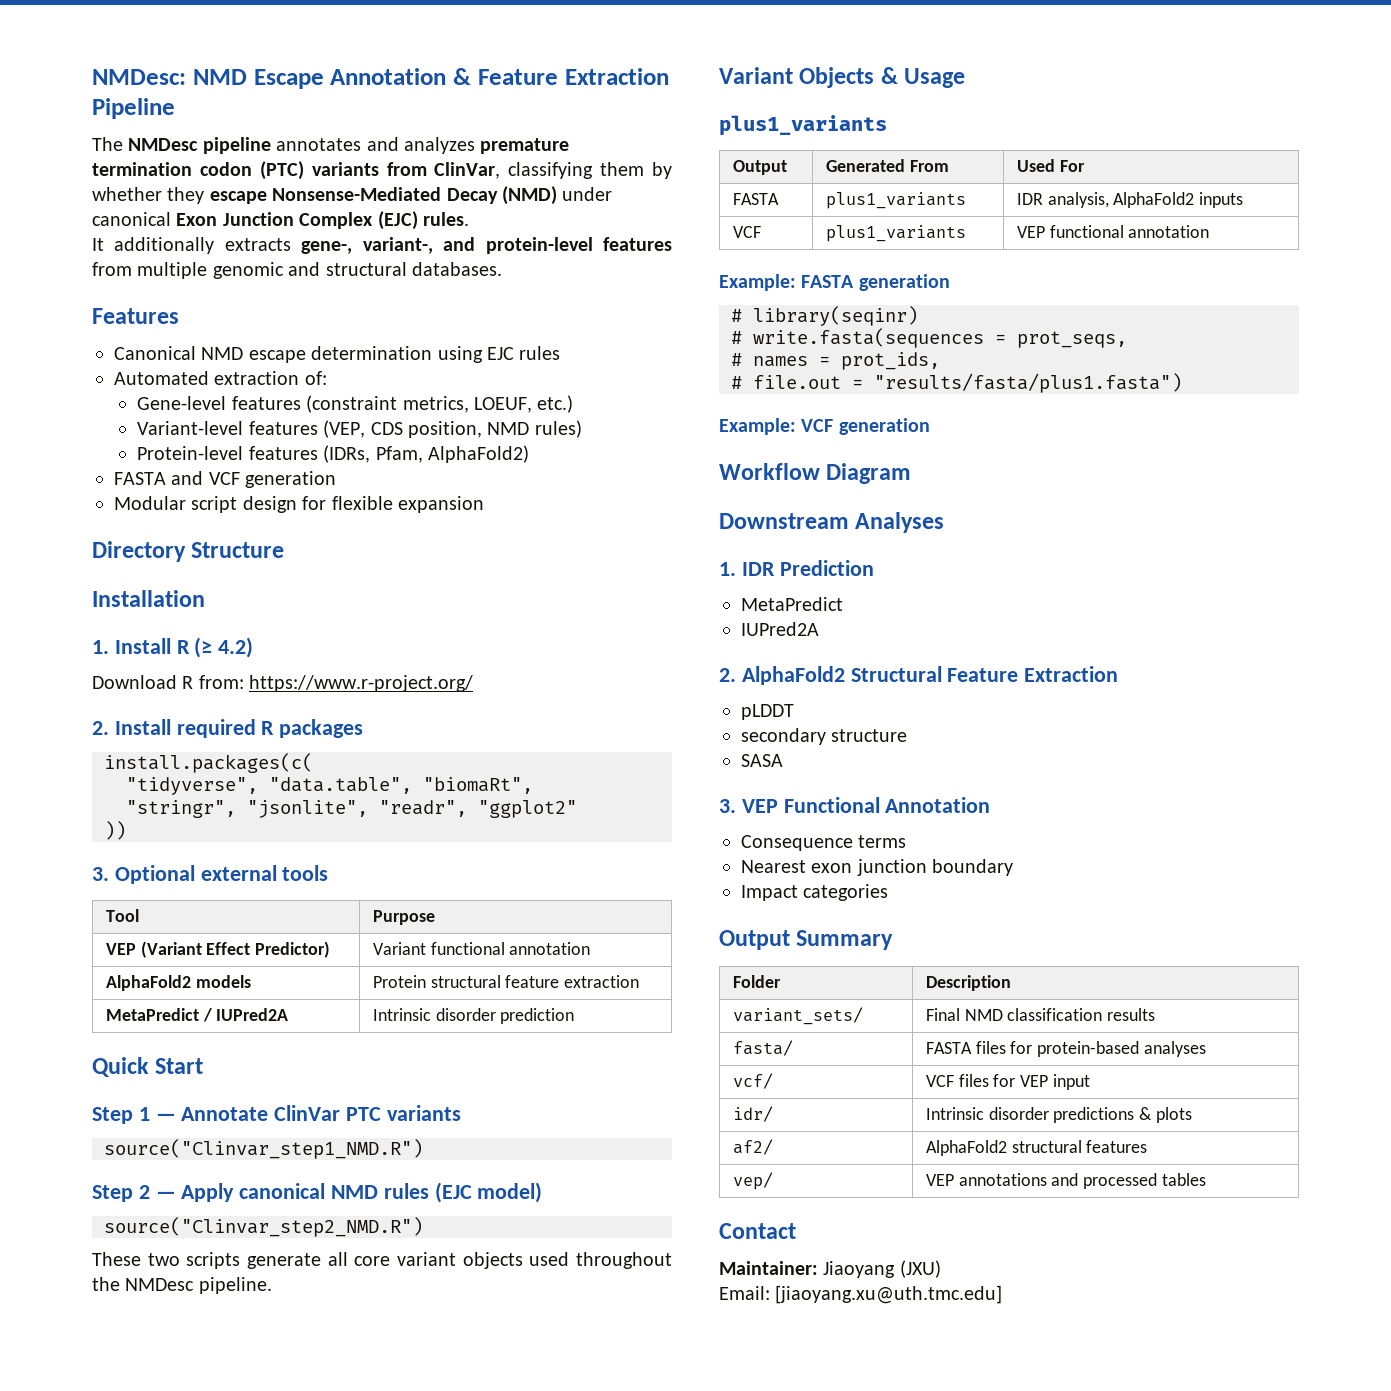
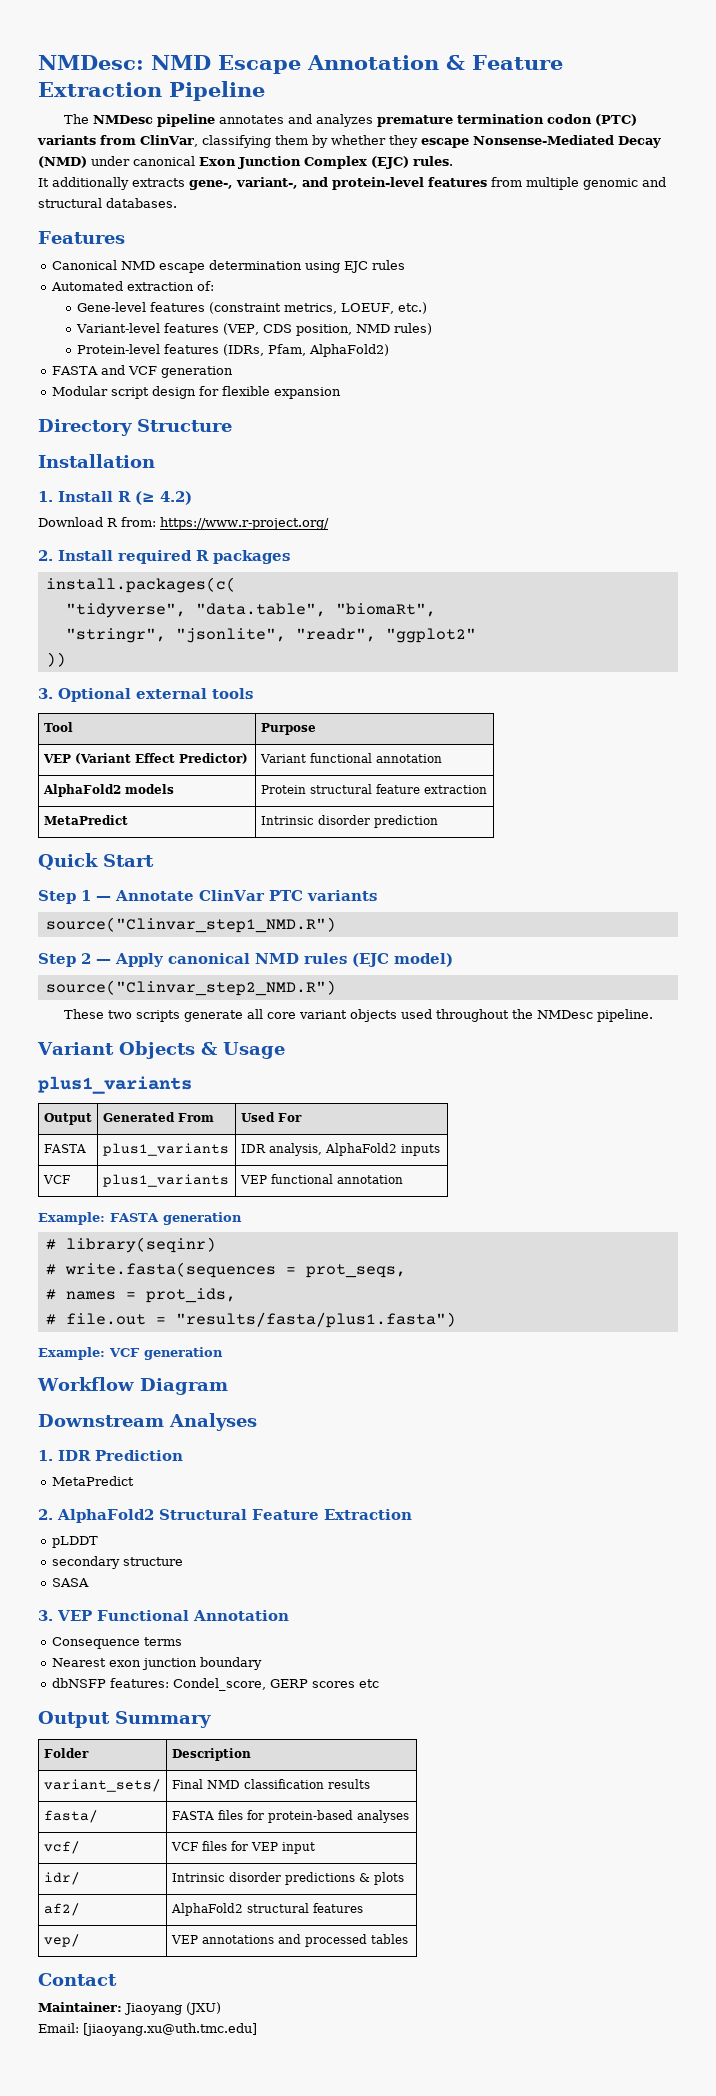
- MetaPredict / IUPred2A | Intrinsic disorder prediction
+ MetaPredict | Intrinsic disorder prediction
  1. IDR Prediction
  MetaPredict
- IUPred2A
- Impact categories
+ dbNSFP features: Condel_score, GERP scores etc

